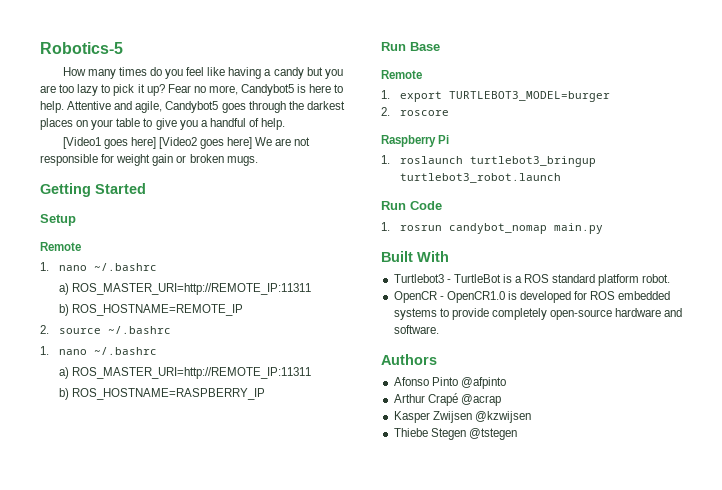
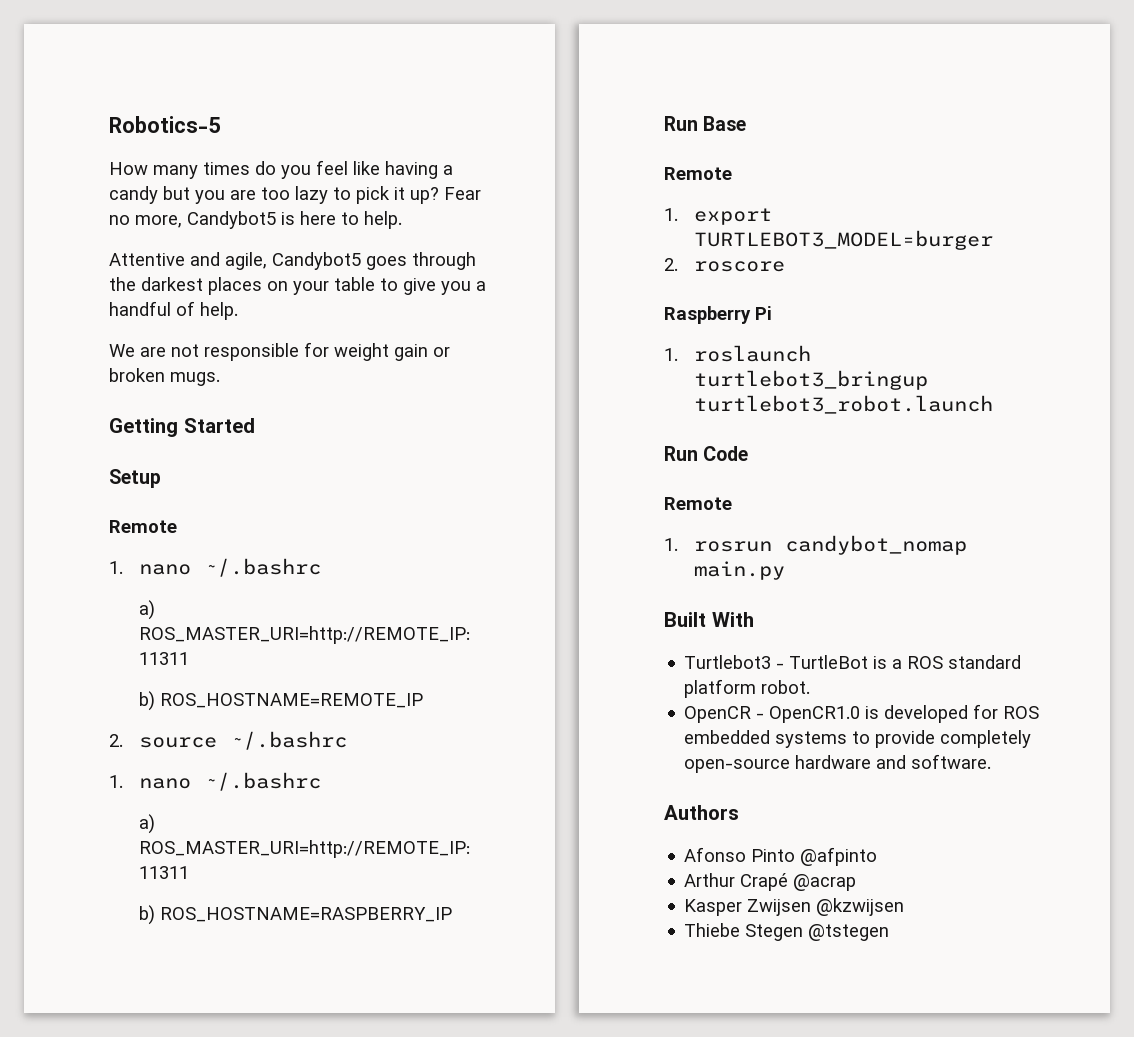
- Fear no more, Candybot5 is here to help. Attentive and agile, Candybot5 goes through the darkest places on your table to give you a handful of help.
+ Fear no more, Candybot5 is here to help.
+ Attentive and agile, Candybot5 goes through the darkest places on your table to give you a handful of help.
- [Video1 goes here] [Video2 goes here] We are not responsible for weight gain or broken mugs.
+ We are not responsible for weight gain or broken mugs.
  Run Code
+ Remote

